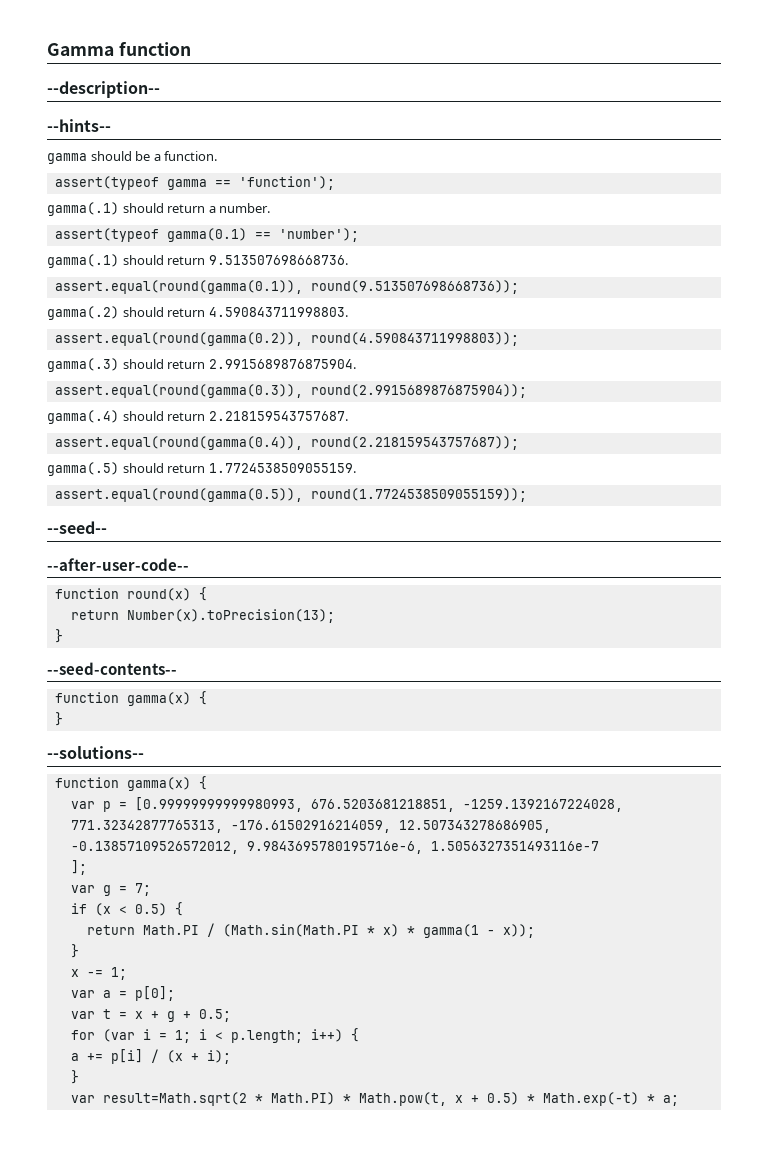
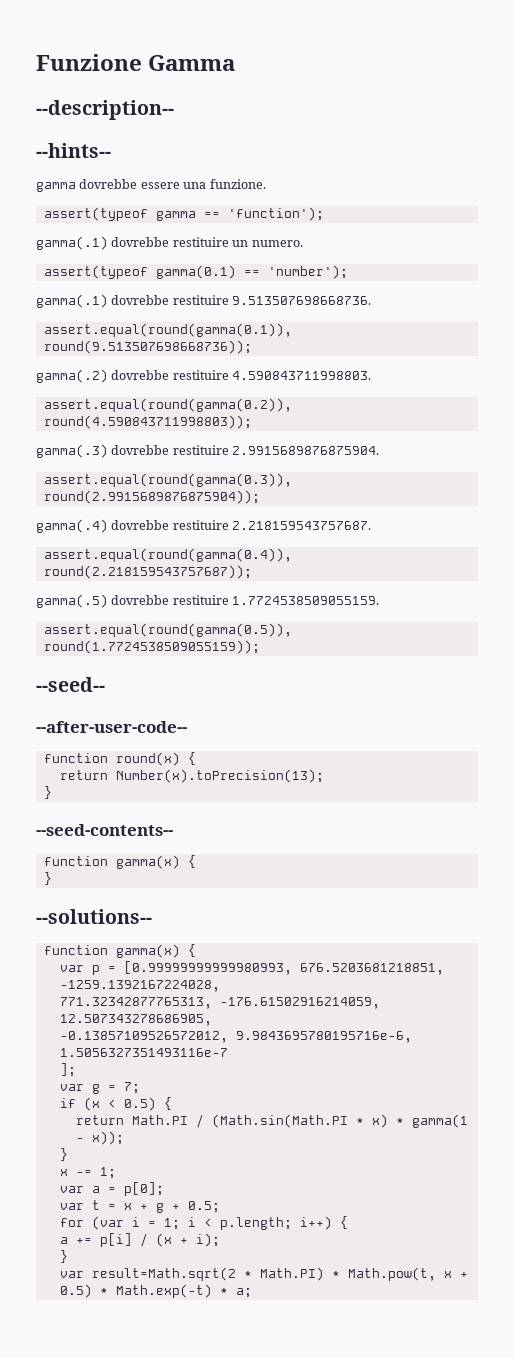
- Gamma function
+ Funzione Gamma
- gamma should be a function.
+ gamma dovrebbe essere una funzione.
- gamma(.1) should return a number.
+ gamma(.1) dovrebbe restituire un numero.
- gamma(.1) should return 9.513507698668736.
+ gamma(.1) dovrebbe restituire 9.513507698668736.
- gamma(.2) should return 4.590843711998803.
+ gamma(.2) dovrebbe restituire 4.590843711998803.
- gamma(.3) should return 2.9915689876875904.
+ gamma(.3) dovrebbe restituire 2.9915689876875904.
- gamma(.4) should return 2.218159543757687.
+ gamma(.4) dovrebbe restituire 2.218159543757687.
- gamma(.5) should return 1.7724538509055159.
+ gamma(.5) dovrebbe restituire 1.7724538509055159.

